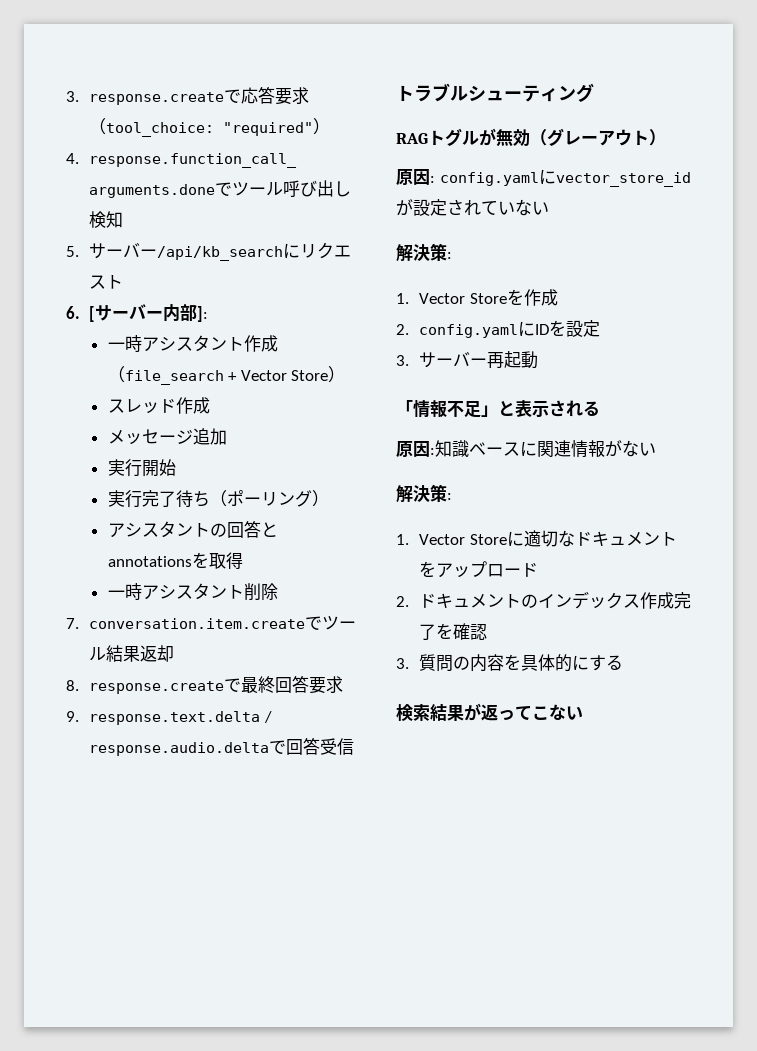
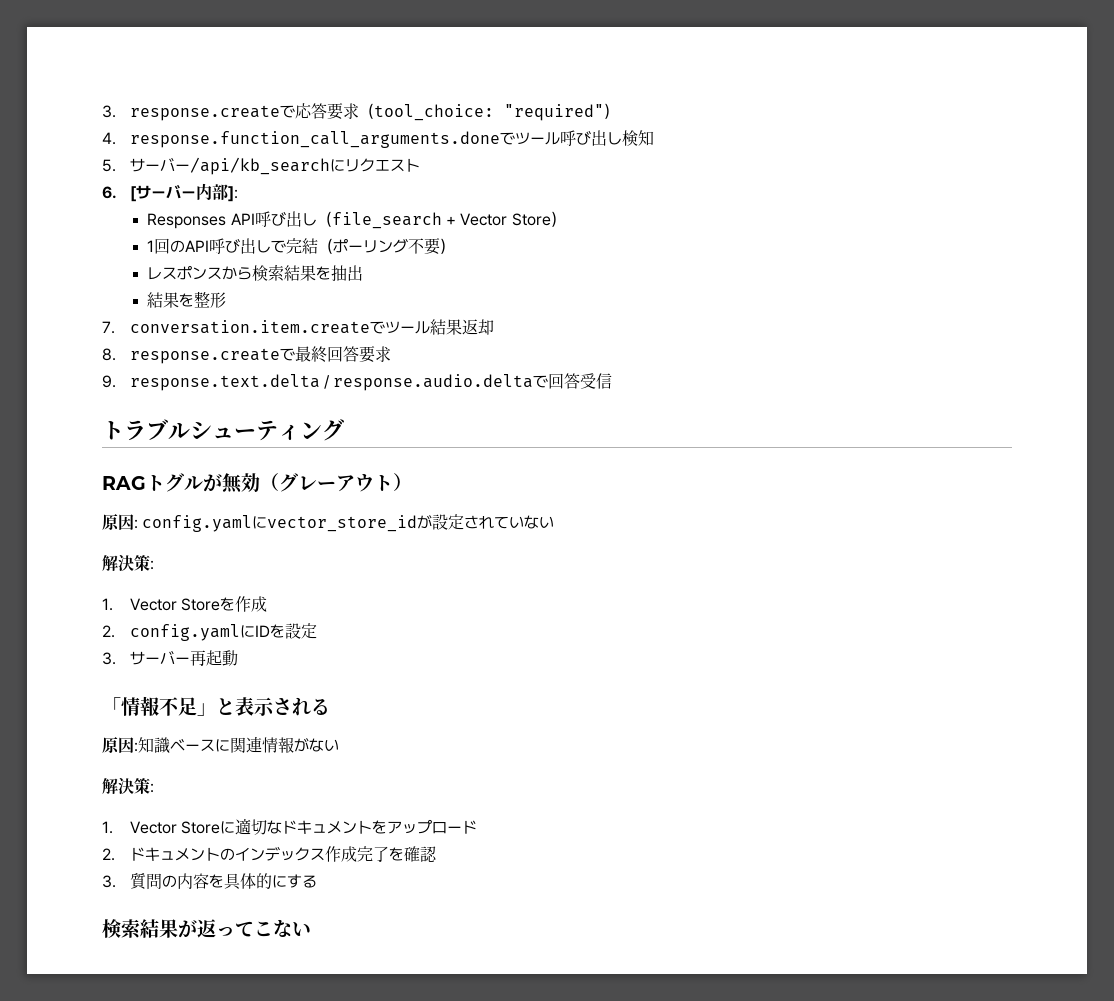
- 一時アシスタント作成（file_search + Vector Store）
+ Responses API呼び出し（file_search + Vector Store）
- スレッド作成
- メッセージ追加
- 実行開始
- 実行完了待ち（ポーリング）
- アシスタントの回答とannotationsを取得
- 一時アシスタント削除
+ 1回のAPI呼び出しで完結（ポーリング不要）
+ レスポンスから検索結果を抽出
+ 結果を整形

